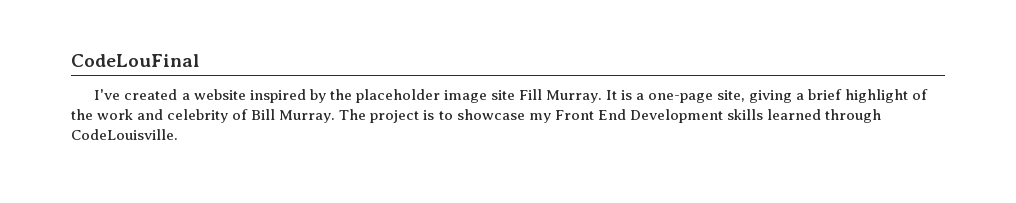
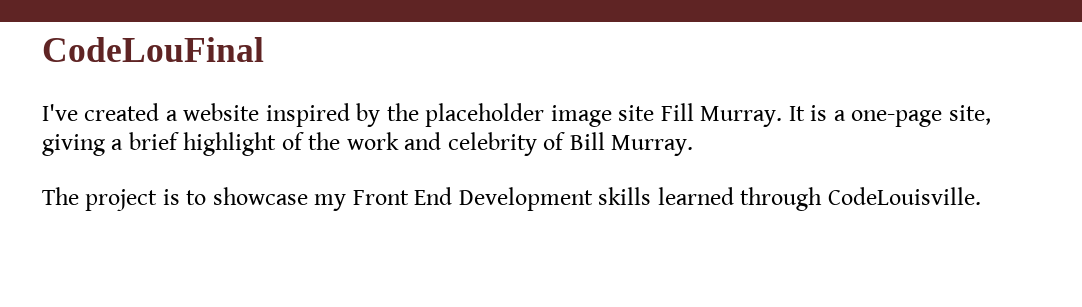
- It is a one-page site, giving a brief highlight of the work and celebrity of Bill Murray. The project is to showcase my Front End Development skills learned through CodeLouisville.
+ It is a one-page site, giving a brief highlight of the work and celebrity of Bill Murray.
+ The project is to showcase my Front End Development skills learned through CodeLouisville.

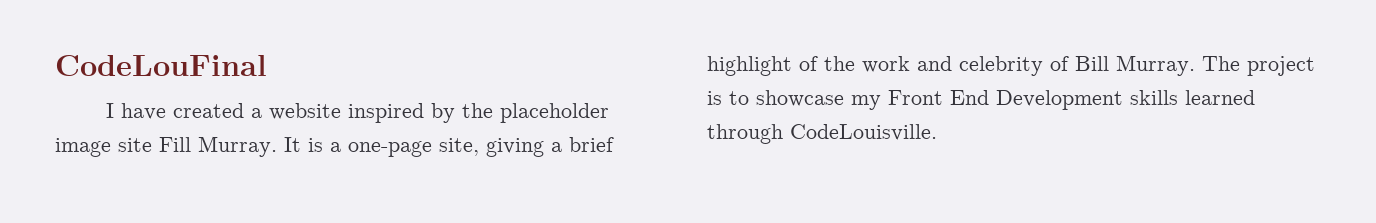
- I've created a website inspired by the placeholder image site Fill Murray.
+ I have created a website inspired by the placeholder image site Fill Murray.
- It is a one-page site, giving a brief highlight of the work and celebrity of Bill Murray.
- The project is to showcase my Front End Development skills learned through CodeLouisville.
+ It is a one-page site, giving a brief highlight of the work and celebrity of Bill Murray. The project is to showcase my Front End Development skills learned through CodeLouisville.

